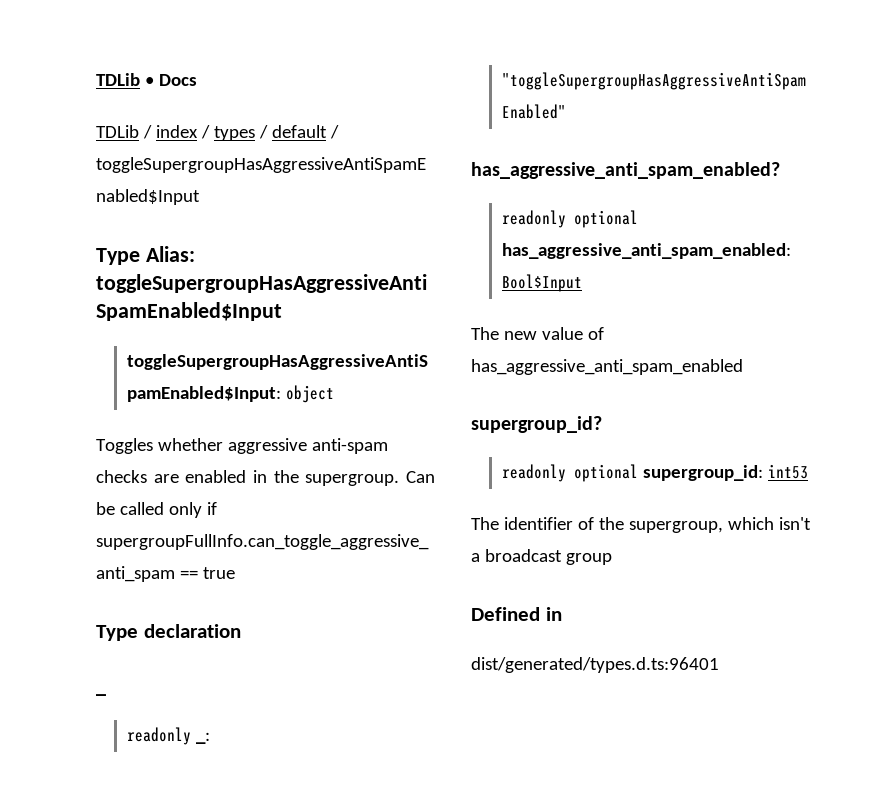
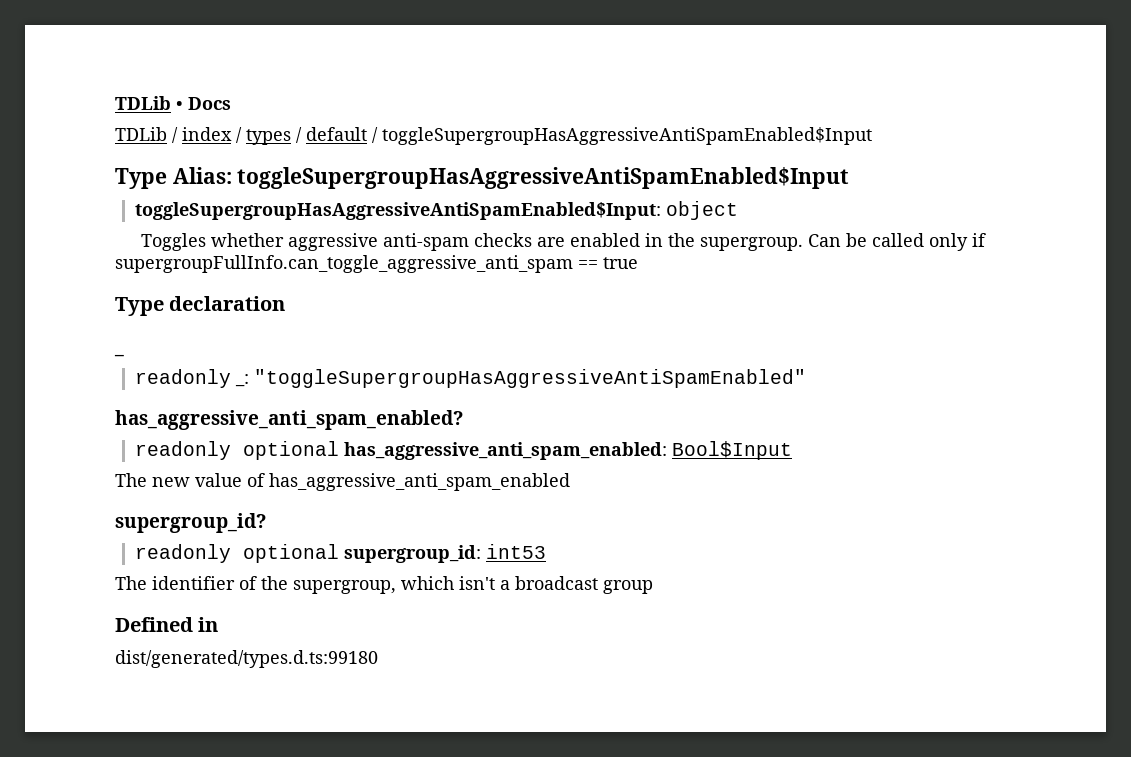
- dist/generated/types.d.ts:96401
+ dist/generated/types.d.ts:99180

